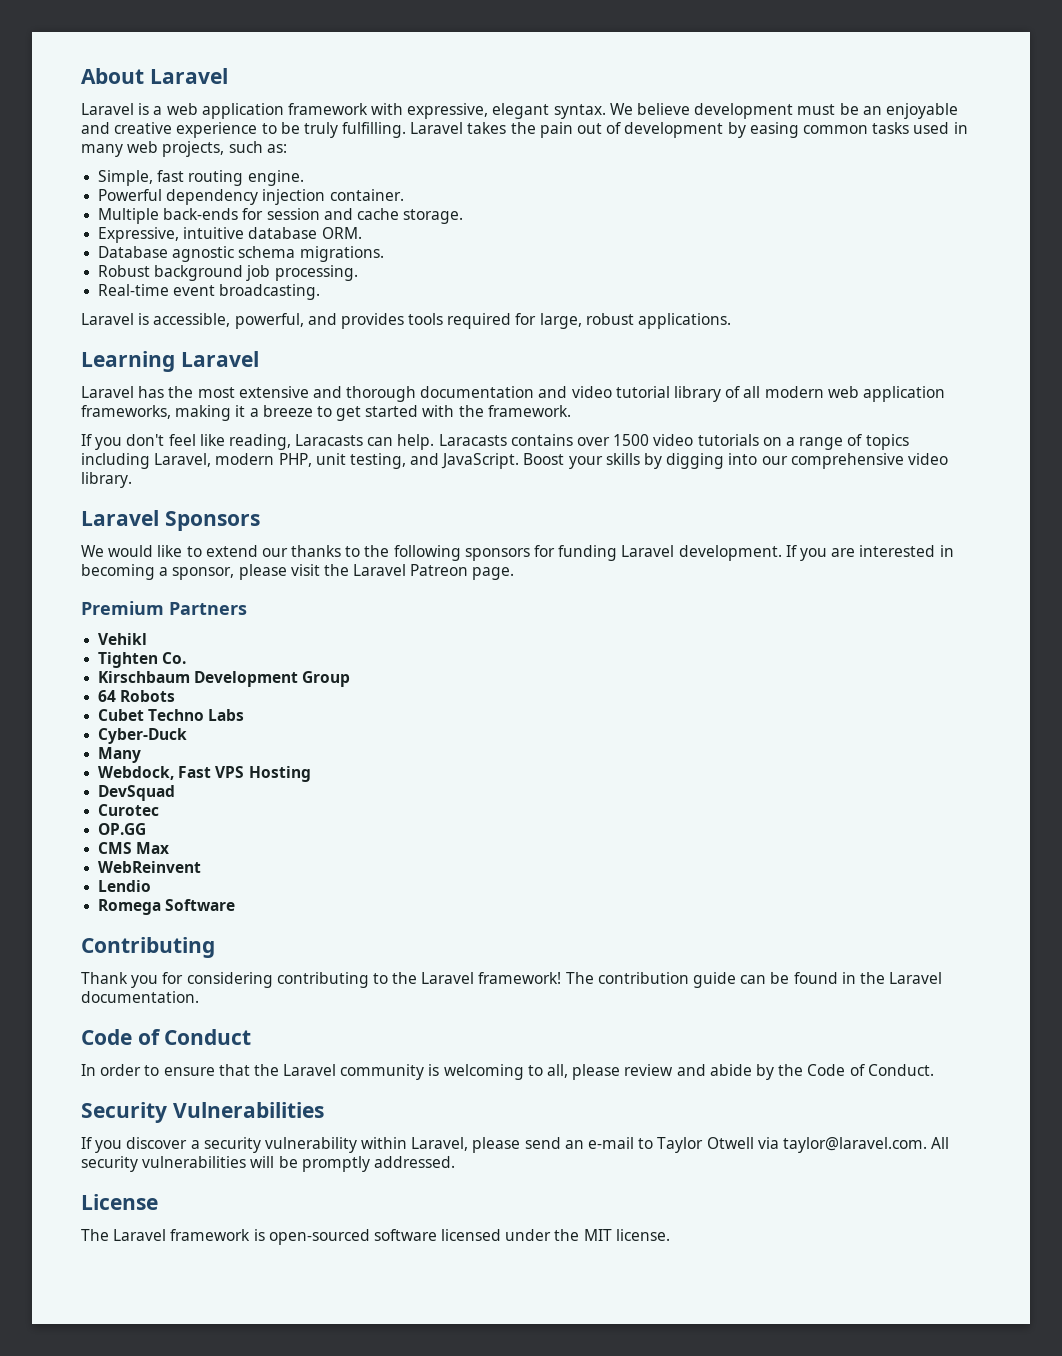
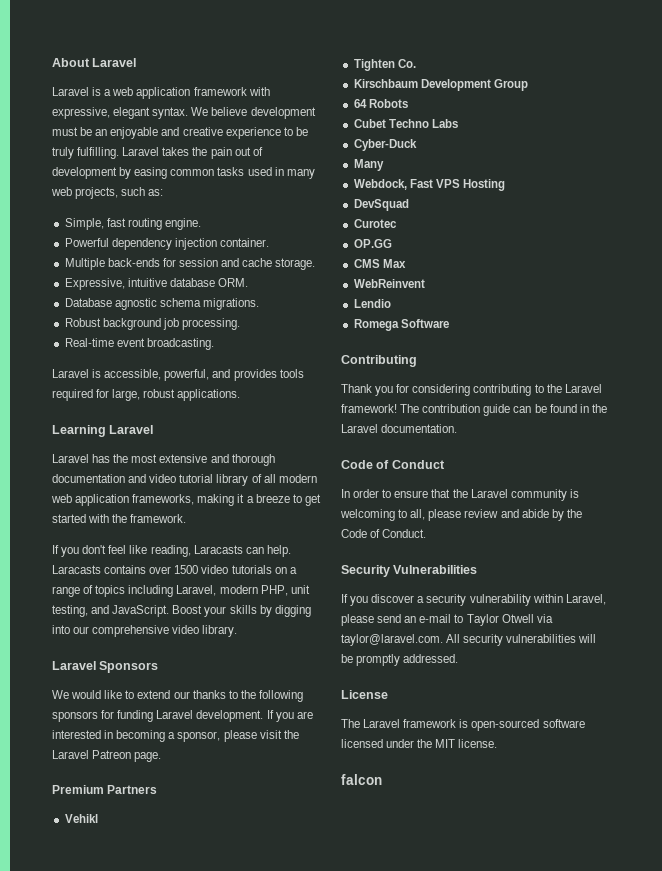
+ falcon

